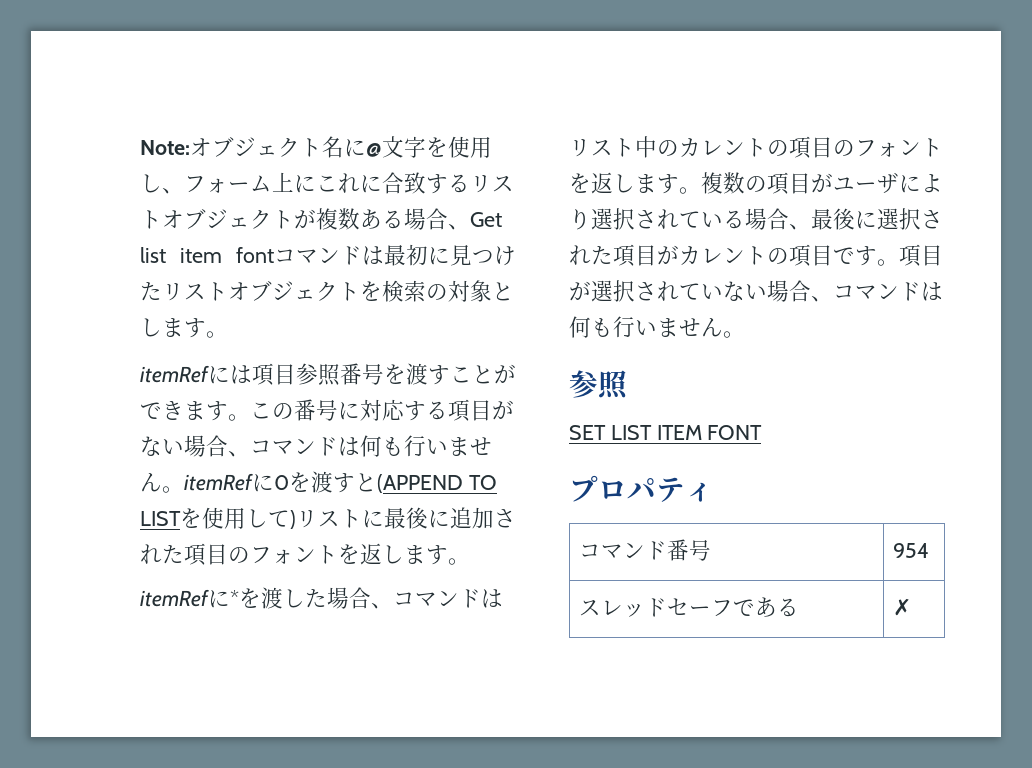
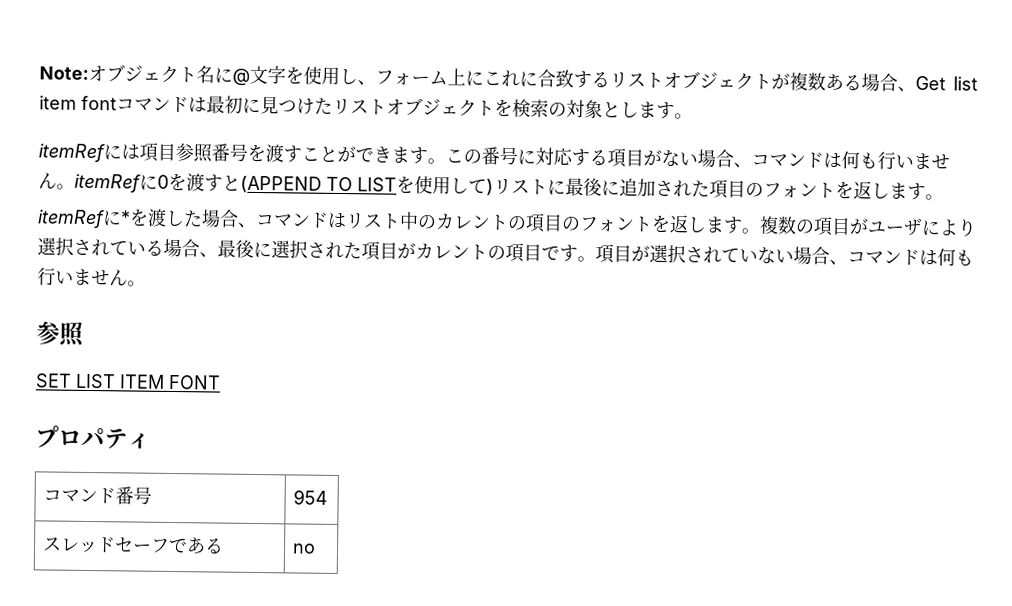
- スレッドセーフである | ✗
+ スレッドセーフである | no

